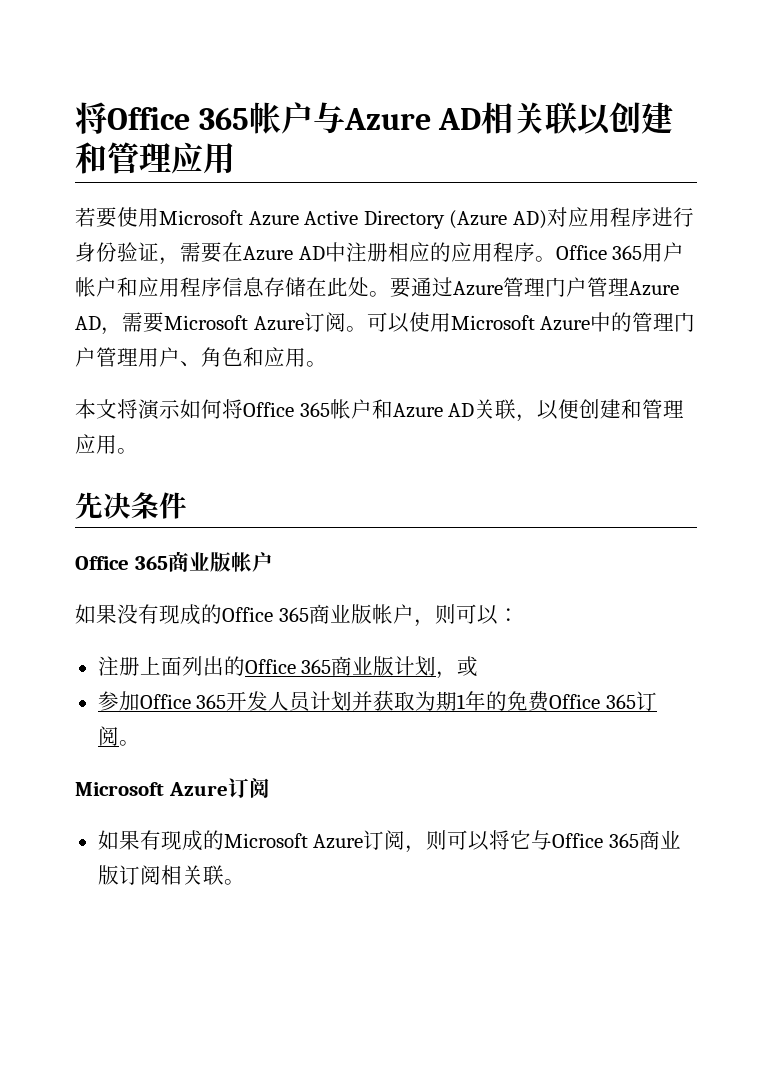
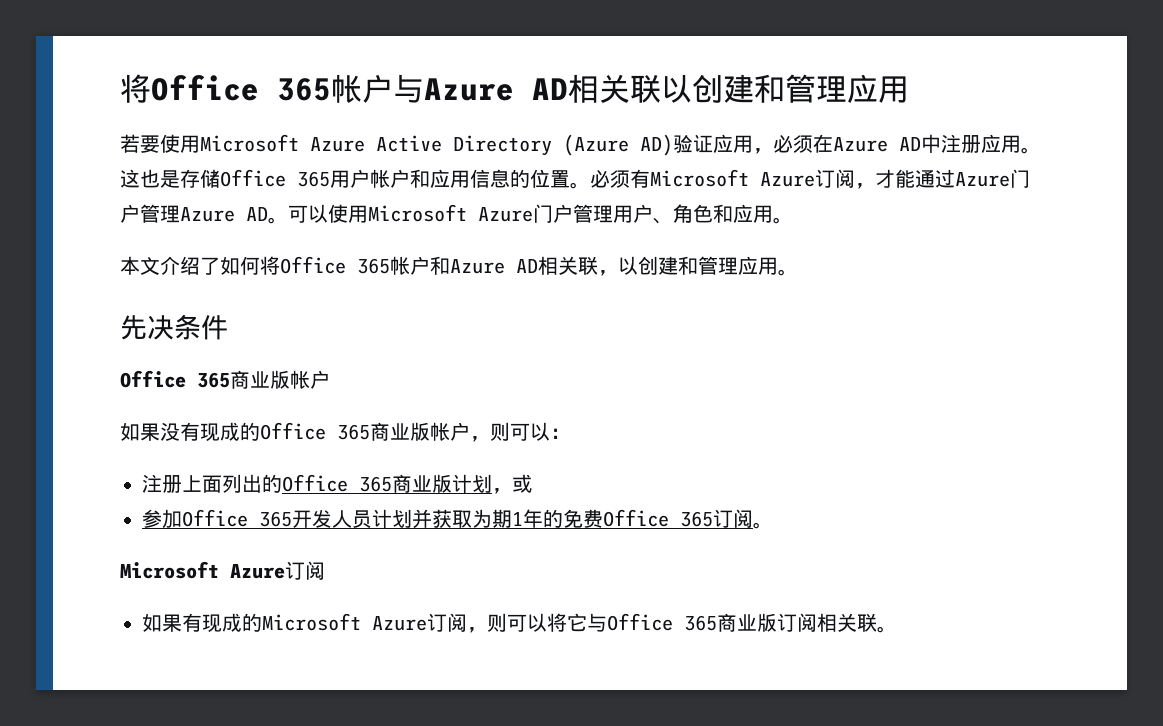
- 若要使用Microsoft Azure Active Directory (Azure AD)对应用程序进行身份验证，需要在Azure AD中注册相应的应用程序。Office 365用户帐户和应用程序信息存储在此处。要通过Azure管理门户管理Azure AD，需要Microsoft Azure订阅。
+ 若要使用Microsoft Azure Active Directory (Azure AD)验证应用，必须在Azure AD中注册应用。这也是存储Office 365用户帐户和应用信息的位置。必须有Microsoft Azure订阅，才能通过Azure门户管理Azure AD。
- 可以使用Microsoft Azure中的管理门户管理用户、角色和应用。
+ 可以使用Microsoft Azure门户管理用户、角色和应用。
- 本文将演示如何将Office 365帐户和Azure AD关联，以便创建和管理应用。
+ 本文介绍了如何将Office 365帐户和Azure AD相关联，以创建和管理应用。

